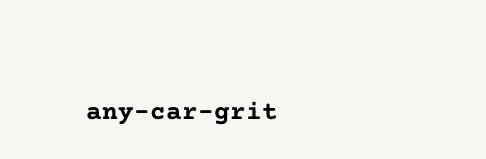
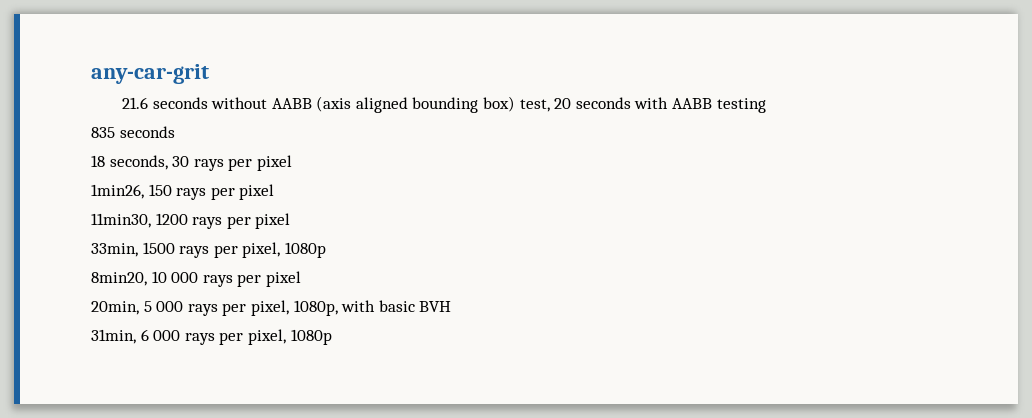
+ 21.6 seconds without AABB (axis aligned bounding box) test, 20 seconds with AABB testing
+ 835 seconds
+ 18 seconds, 30 rays per pixel
+ 1min26, 150 rays per pixel
+ 11min30, 1200 rays per pixel
+ 33min, 1500 rays per pixel, 1080p
+ 8min20, 10 000 rays per pixel
+ 20min, 5 000 rays per pixel, 1080p, with basic BVH
+ 31min, 6 000 rays per pixel, 1080p

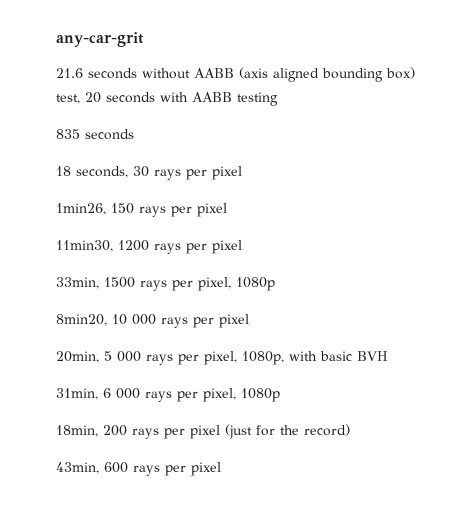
+ 18min, 200 rays per pixel (just for the record)
+ 43min, 600 rays per pixel

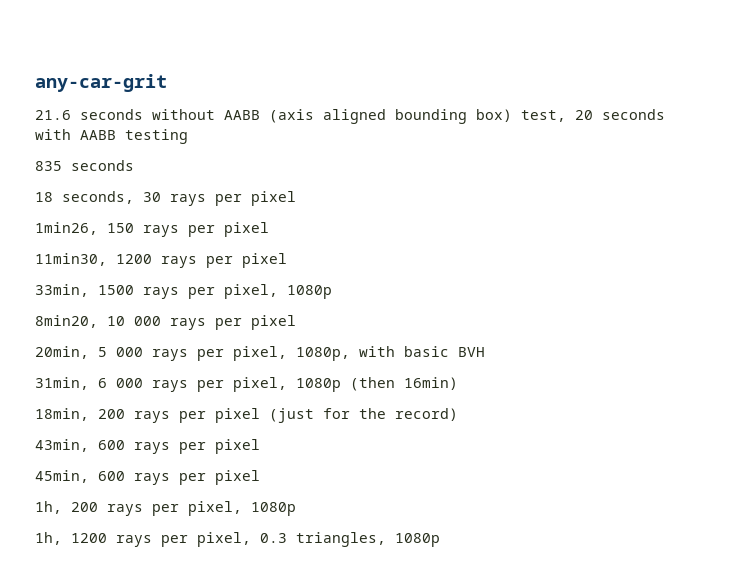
- 31min, 6 000 rays per pixel, 1080p
+ 31min, 6 000 rays per pixel, 1080p (then 16min)
+ 45min, 600 rays per pixel
+ 1h, 200 rays per pixel, 1080p
+ 1h, 1200 rays per pixel, 0.3 triangles, 1080p

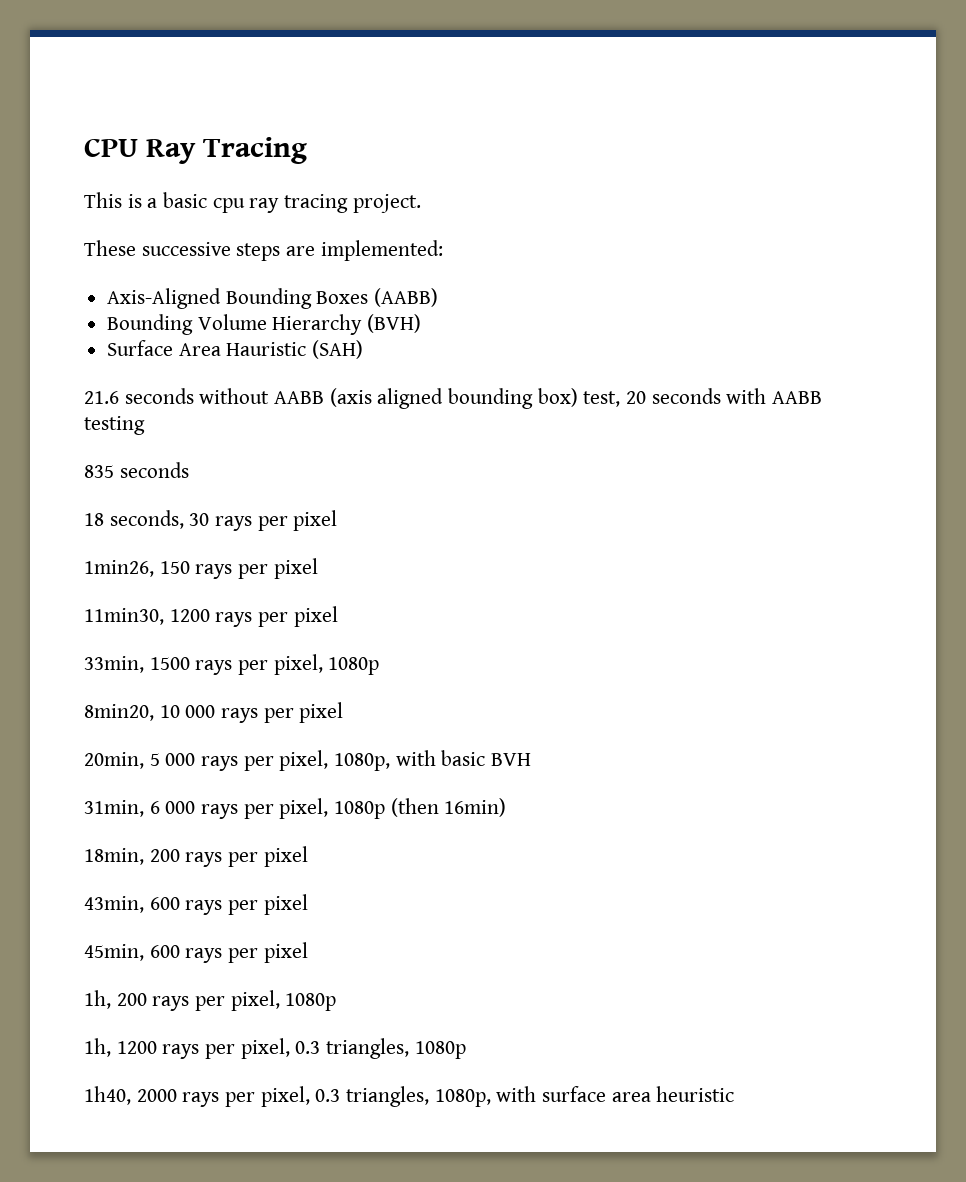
- any-car-grit
+ CPU Ray Tracing
+ This is a basic cpu ray tracing project.
+ These successive steps are implemented:
+ Axis-Aligned Bounding Boxes (AABB)
+ Bounding Volume Hierarchy (BVH)
+ Surface Area Hauristic (SAH)
- 18min, 200 rays per pixel (just for the record)
+ 18min, 200 rays per pixel
+ 1h40, 2000 rays per pixel, 0.3 triangles, 1080p, with surface area heuristic

